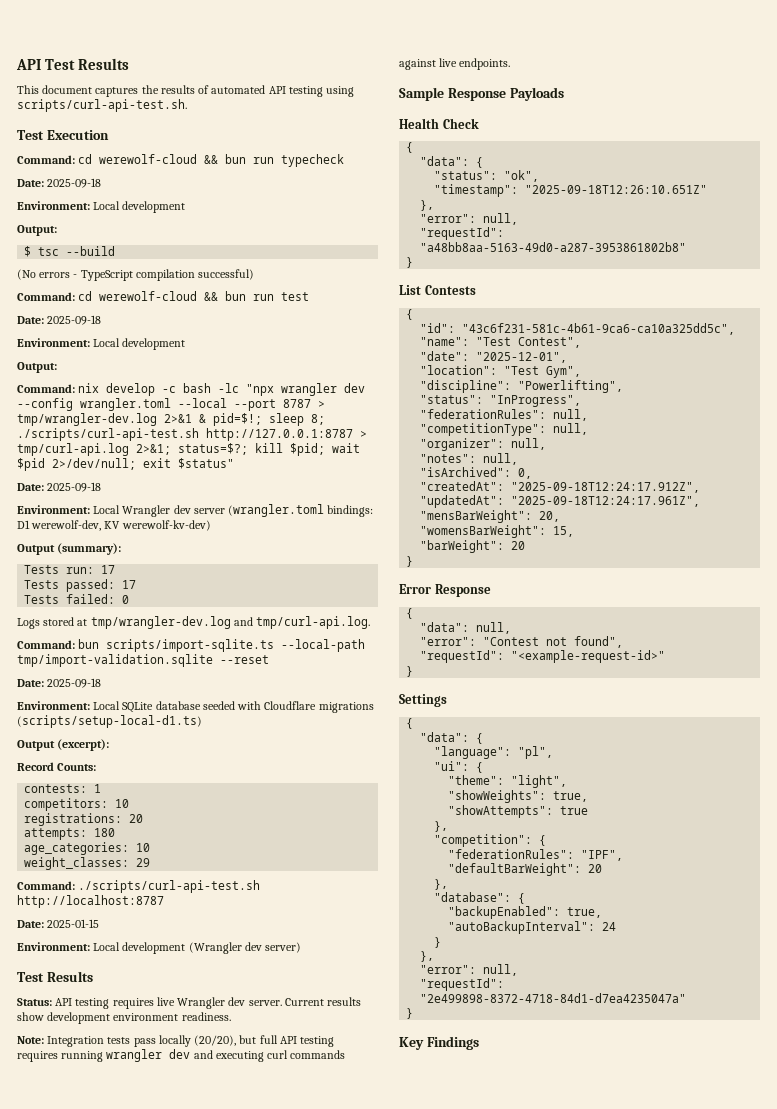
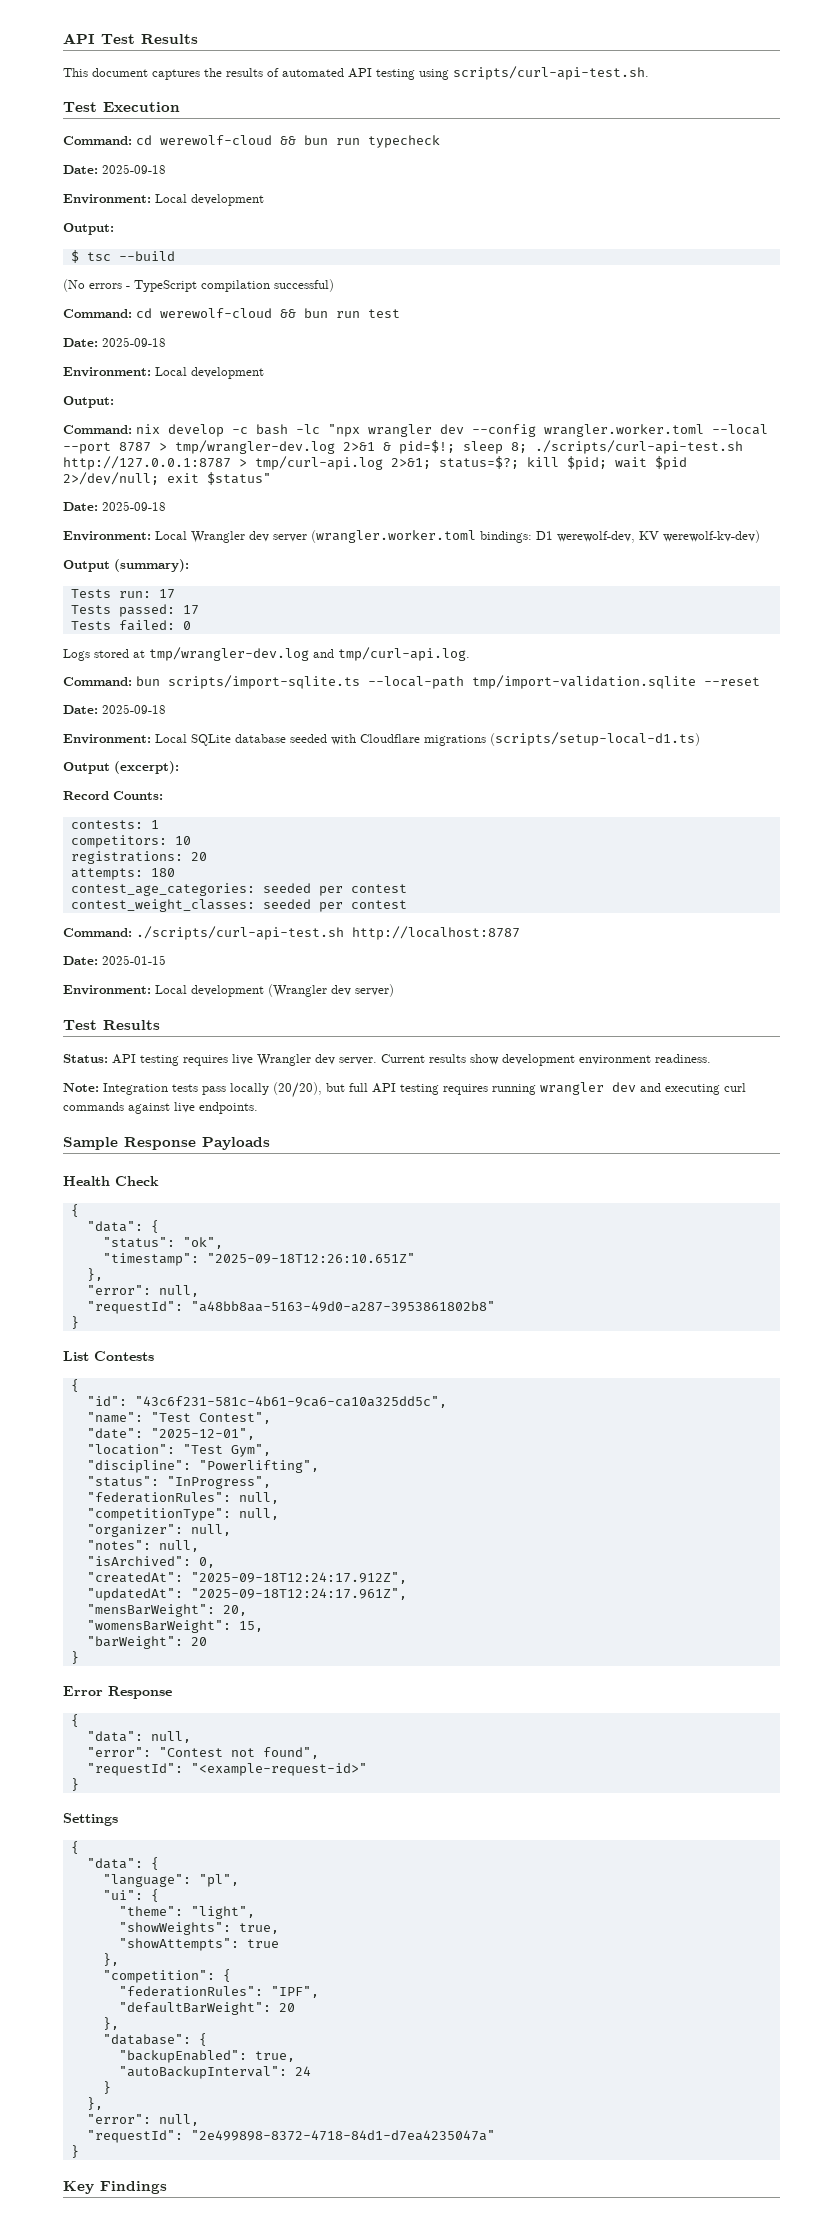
- Command: nix develop -c bash -lc "npx wrangler dev --config wrangler.toml --local --port 8787 > tmp/wrangler-dev.log 2>&1 & pid=$!; sleep 8; ./scripts/curl-api-test.sh http://127.0.0.1:8787 > tmp/curl-api.log 2>&1; status=$?; kill $pid; wait $pid 2>/dev/null; exit $status"
+ Command: nix develop -c bash -lc "npx wrangler dev --config wrangler.worker.toml --local --port 8787 > tmp/wrangler-dev.log 2>&1 & pid=$!; sleep 8; ./scripts/curl-api-test.sh http://127.0.0.1:8787 > tmp/curl-api.log 2>&1; status=$?; kill $pid; wait $pid 2>/dev/null; exit $status"
- Environment: Local Wrangler dev server (wrangler.toml bindings: D1 werewolf-dev, KV werewolf-kv-dev)
+ Environment: Local Wrangler dev server (wrangler.worker.toml bindings: D1 werewolf-dev, KV werewolf-kv-dev)
- age_categories: 10
- weight_classes: 29
+ contest_age_categories: seeded per contest
+ contest_weight_classes: seeded per contest

